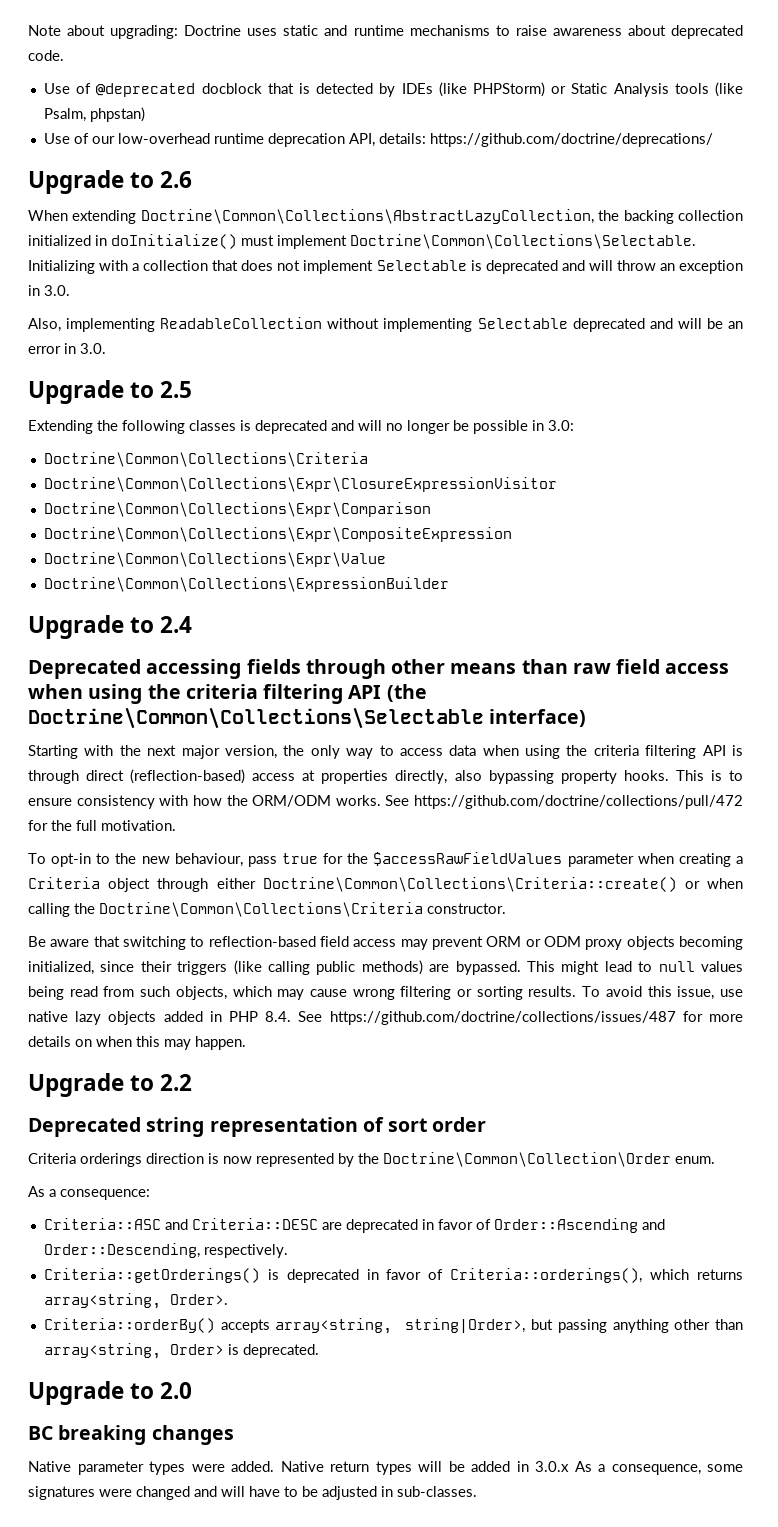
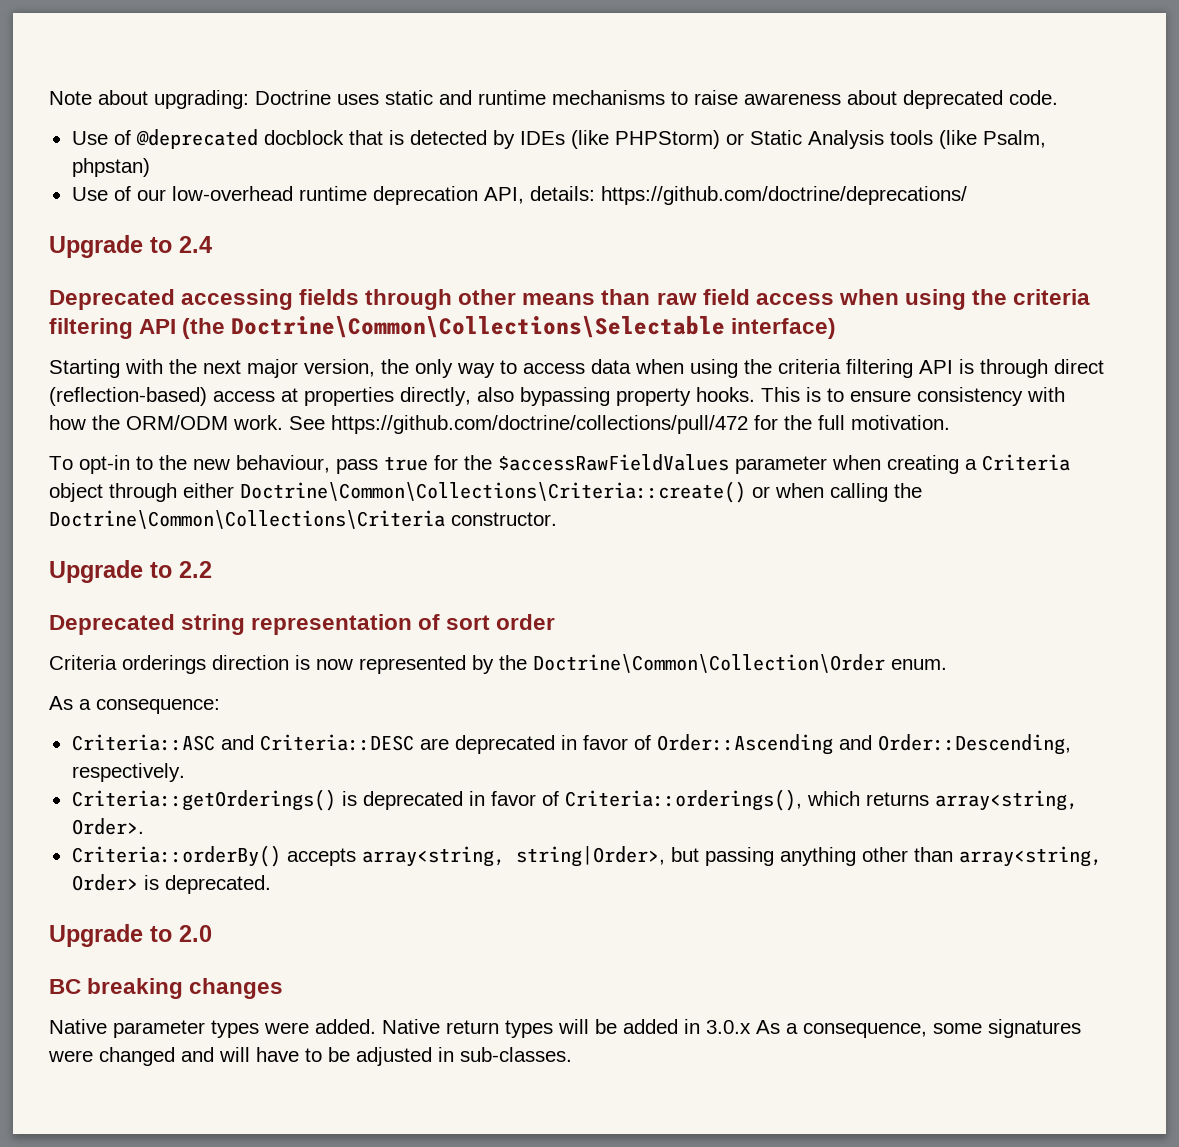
- Upgrade to 2.6
- When extending Doctrine\Common\Collections\AbstractLazyCollection, the backing collection initialized in doInitialize() must implement Doctrine\Common\Collections\Selectable. Initializing with a collection that does not implement Selectable is deprecated and will throw an exception in 3.0.
- Also, implementing ReadableCollection without implementing Selectable deprecated and will be an error in 3.0.
- Upgrade to 2.5
- Extending the following classes is deprecated and will no longer be possible in 3.0:
- Doctrine\Common\Collections\Criteria
- Doctrine\Common\Collections\Expr\ClosureExpressionVisitor
- Doctrine\Common\Collections\Expr\Comparison
- Doctrine\Common\Collections\Expr\CompositeExpression
- Doctrine\Common\Collections\Expr\Value
- Doctrine\Common\Collections\ExpressionBuilder
- This is to ensure consistency with how the ORM/ODM works.
+ This is to ensure consistency with how the ORM/ODM work.
- Be aware that switching to reflection-based field access may prevent ORM or ODM proxy objects becoming initialized, since their triggers (like calling public methods) are bypassed. This might lead to null values being read from such objects, which may cause wrong filtering or sorting results. To avoid this issue, use native lazy objects added in PHP 8.4. See https://github.com/doctrine/collections/issues/487 for more details on when this may happen.

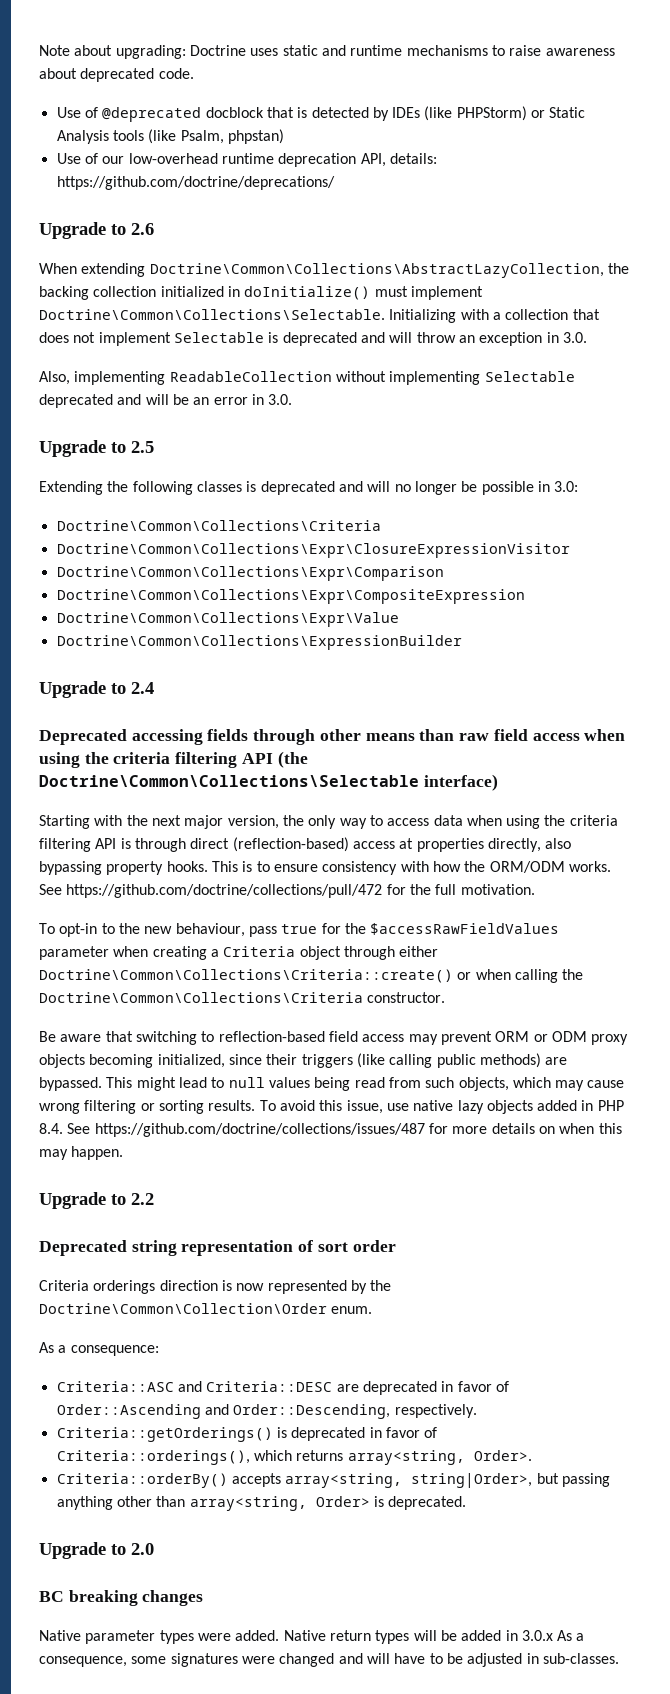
+ Upgrade to 2.6
+ When extending Doctrine\Common\Collections\AbstractLazyCollection, the backing collection initialized in doInitialize() must implement Doctrine\Common\Collections\Selectable. Initializing with a collection that does not implement Selectable is deprecated and will throw an exception in 3.0.
+ Also, implementing ReadableCollection without implementing Selectable deprecated and will be an error in 3.0.
+ Upgrade to 2.5
+ Extending the following classes is deprecated and will no longer be possible in 3.0:
+ Doctrine\Common\Collections\Criteria
+ Doctrine\Common\Collections\Expr\ClosureExpressionVisitor
+ Doctrine\Common\Collections\Expr\Comparison
+ Doctrine\Common\Collections\Expr\CompositeExpression
+ Doctrine\Common\Collections\Expr\Value
+ Doctrine\Common\Collections\ExpressionBuilder
- This is to ensure consistency with how the ORM/ODM work.
+ This is to ensure consistency with how the ORM/ODM works.
+ Be aware that switching to reflection-based field access may prevent ORM or ODM proxy objects becoming initialized, since their triggers (like calling public methods) are bypassed. This might lead to null values being read from such objects, which may cause wrong filtering or sorting results. To avoid this issue, use native lazy objects added in PHP 8.4. See https://github.com/doctrine/collections/issues/487 for more details on when this may happen.

